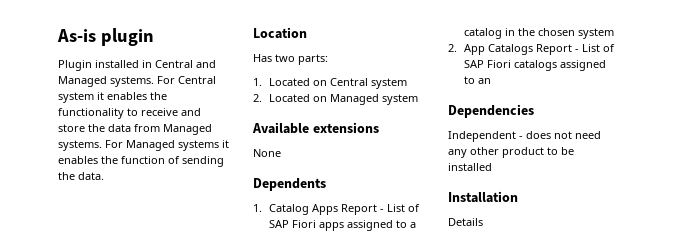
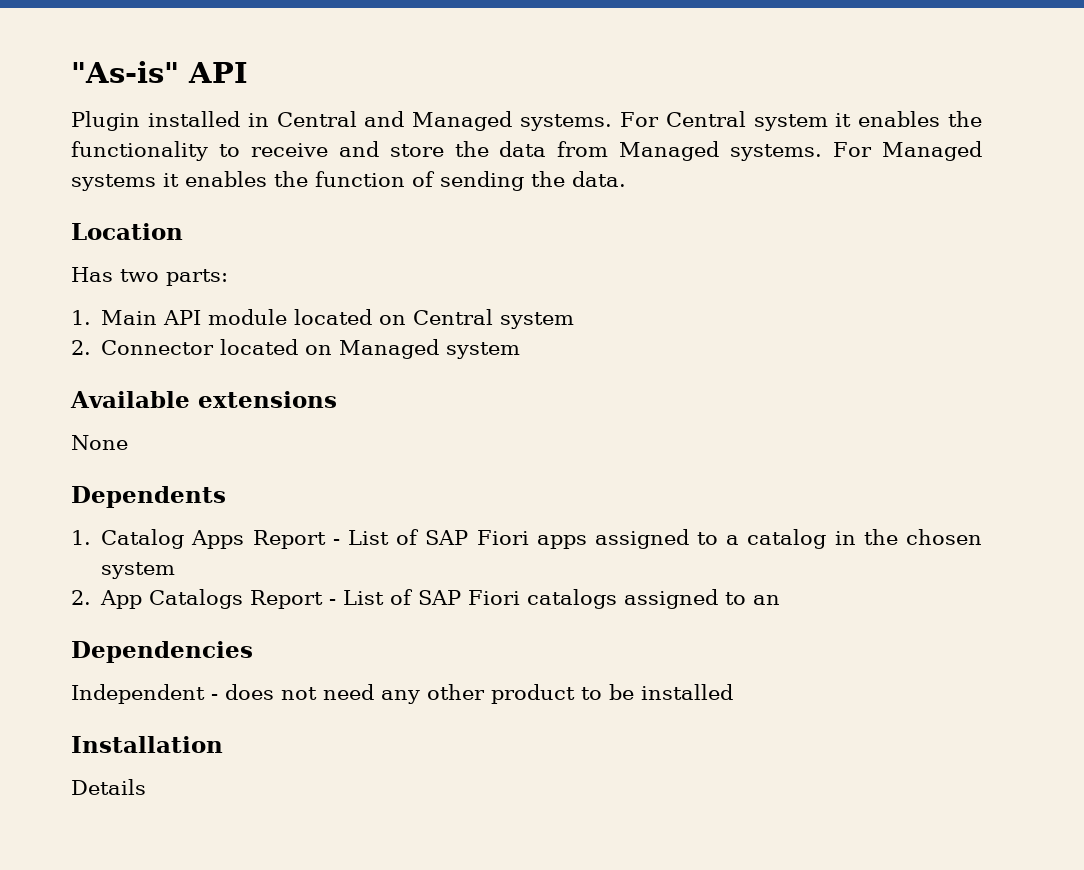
- As-is plugin
+ "As-is" API
- 1. Located on Central system
+ 1. Main API module located on Central system
- 2. Located on Managed system
+ 2. Connector located on Managed system

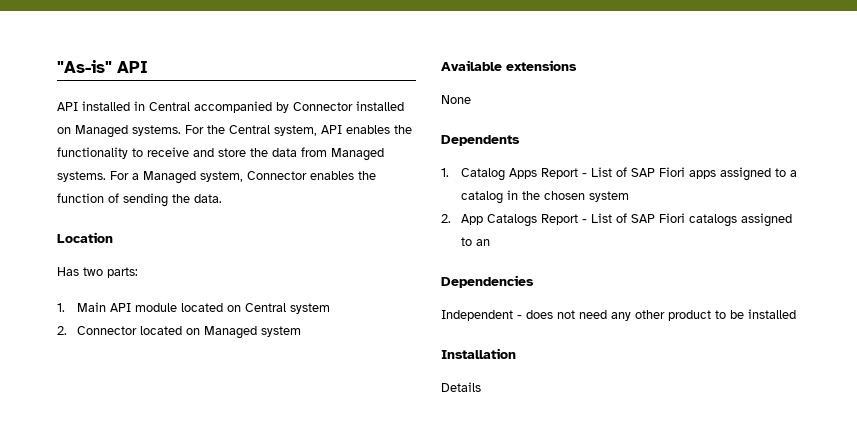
- Plugin installed in Central and Managed systems. For Central system it enables the functionality to receive and store the data from Managed systems.
+ API installed in Central accompanied by Connector installed on Managed systems. For the Central system, API enables the functionality to receive and store the data from Managed systems.
- For Managed systems it enables the function of sending the data.
+ For a Managed system, Connector enables the function of sending the data.

